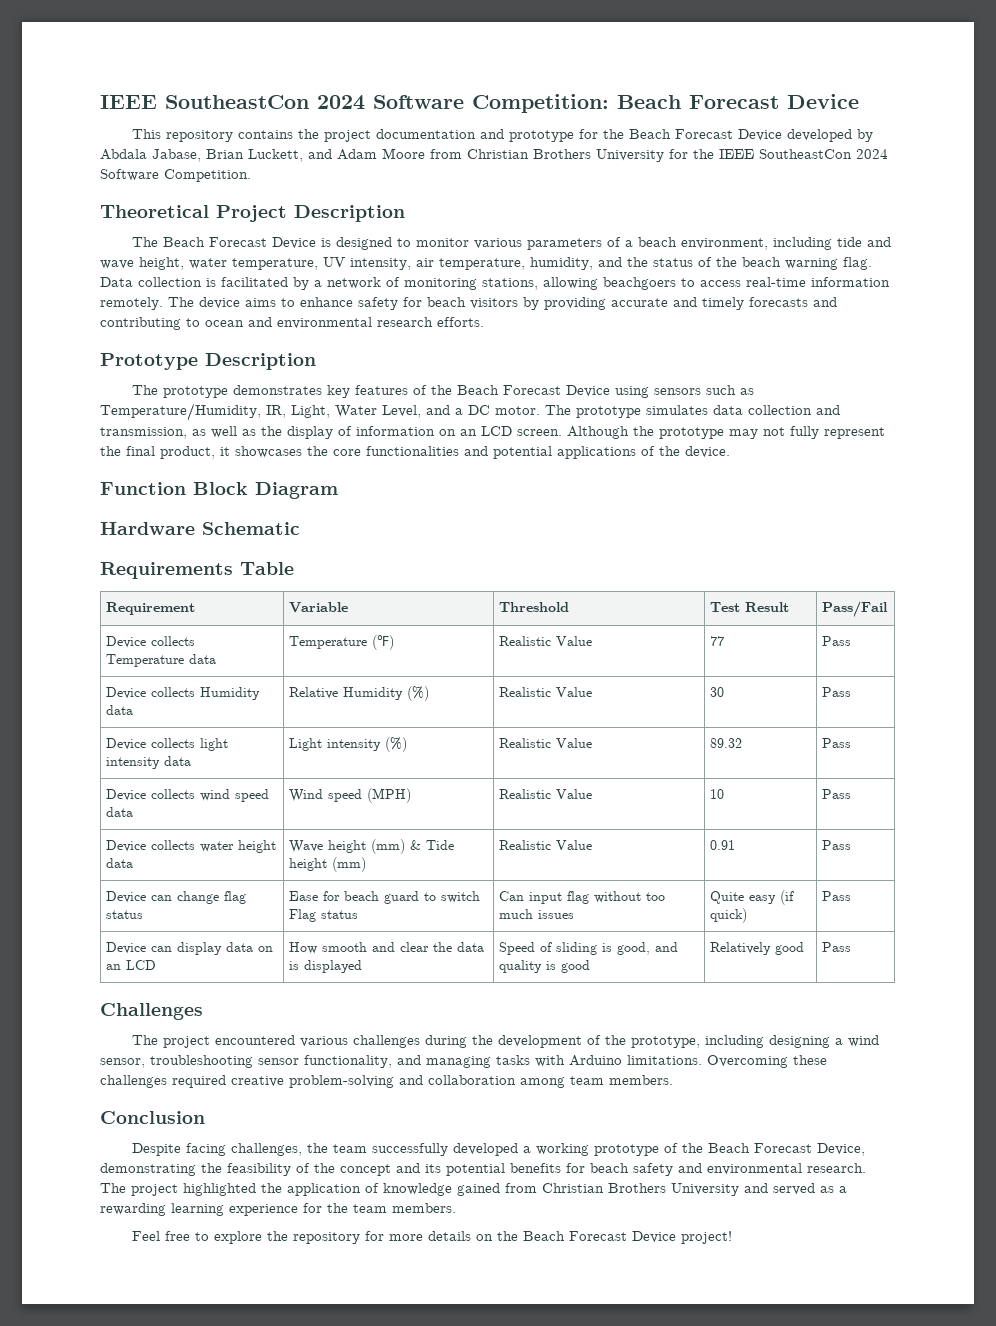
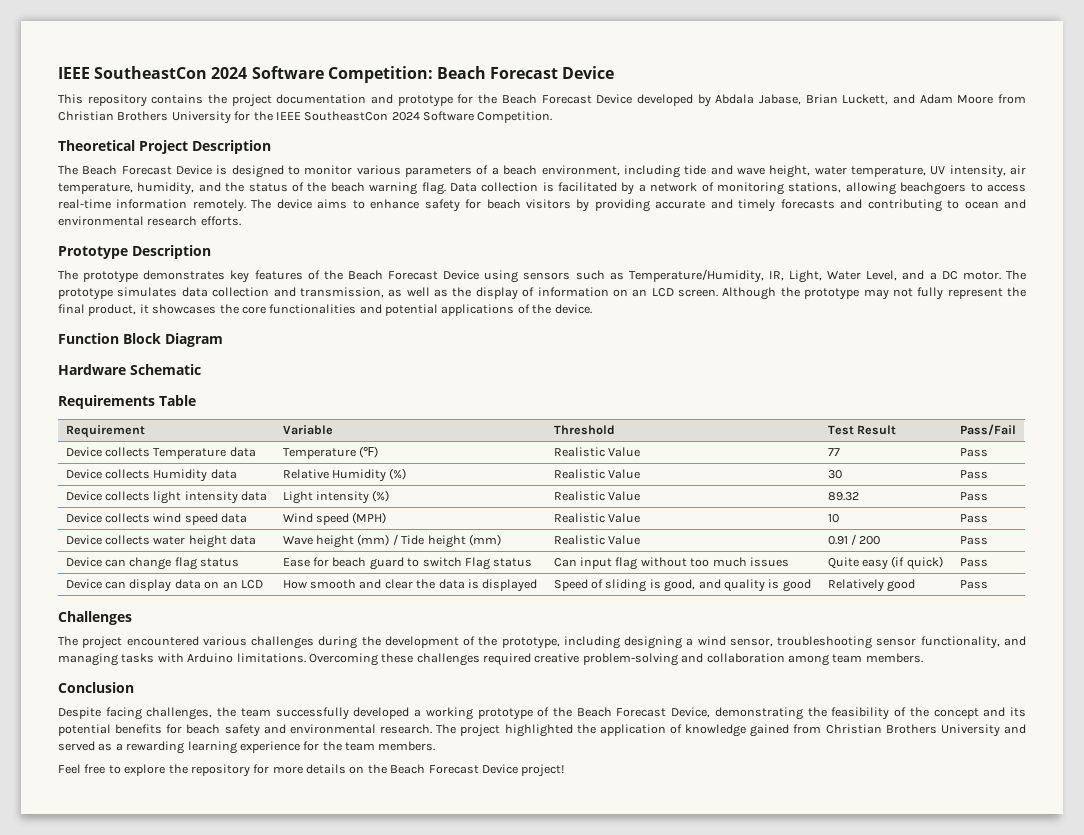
- Device collects water height data | Wave height (mm) & Tide height (mm) | Realistic Value | 0.91 | Pass
+ Device collects water height data | Wave height (mm) / Tide height (mm) | Realistic Value | 0.91 / 200 | Pass

